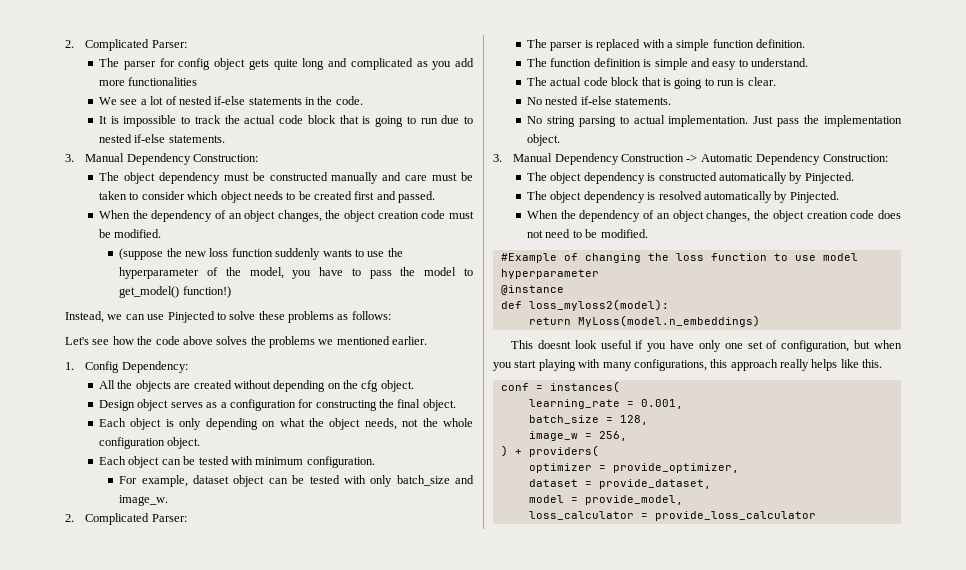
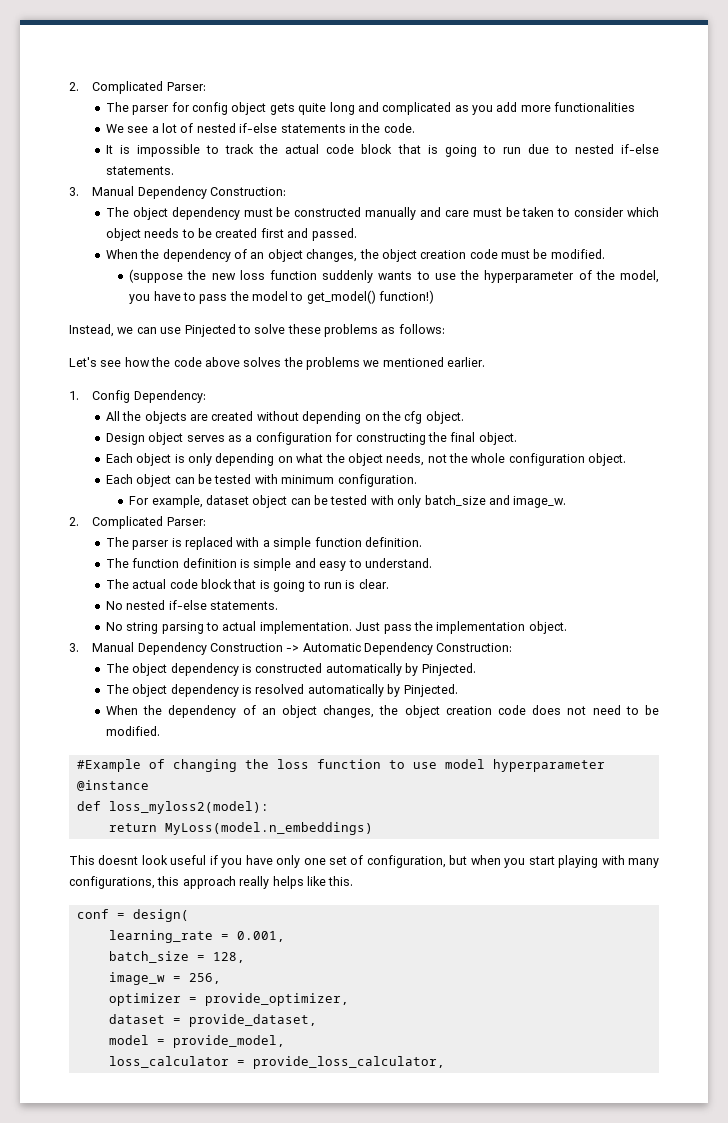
- conf = instances(
+ conf = design(
- ) + providers(
- loss_calculator = provide_loss_calculator
+ loss_calculator = provide_loss_calculator,

